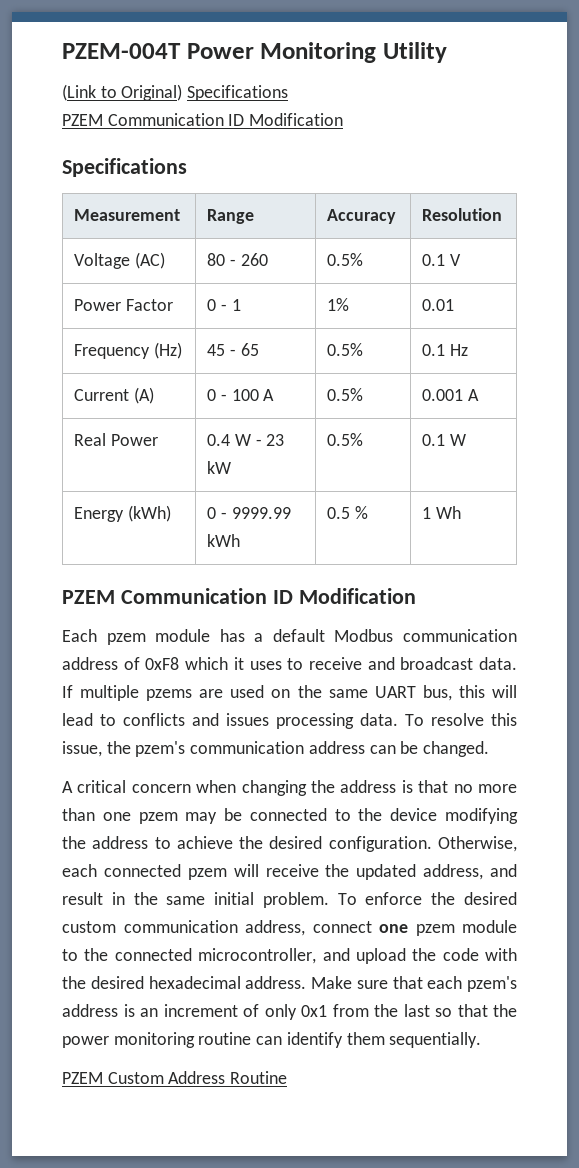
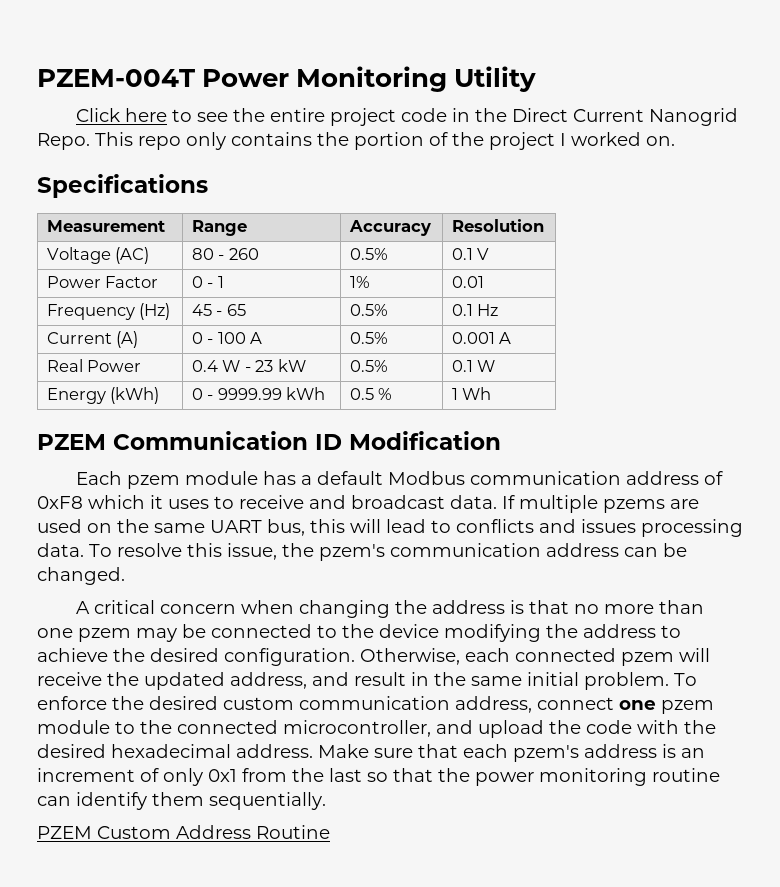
- (Link to Original) Specifications
- PZEM Communication ID Modification
+ Click here to see the entire project code in the Direct Current Nanogrid Repo. This repo only contains the portion of the project I worked on.

